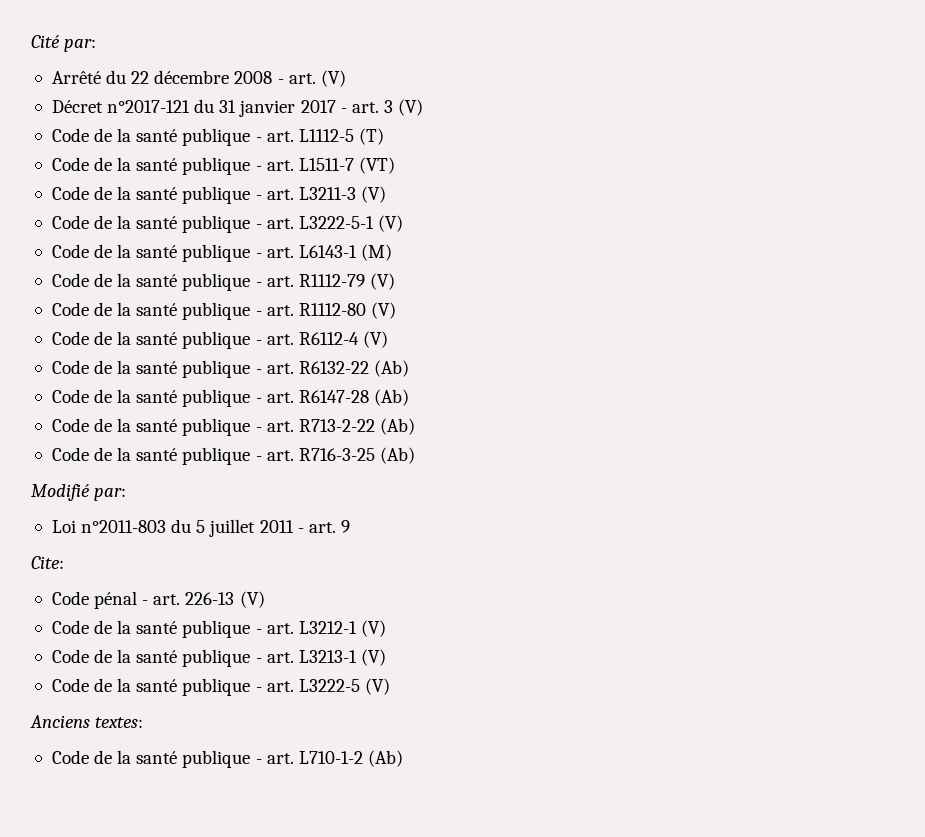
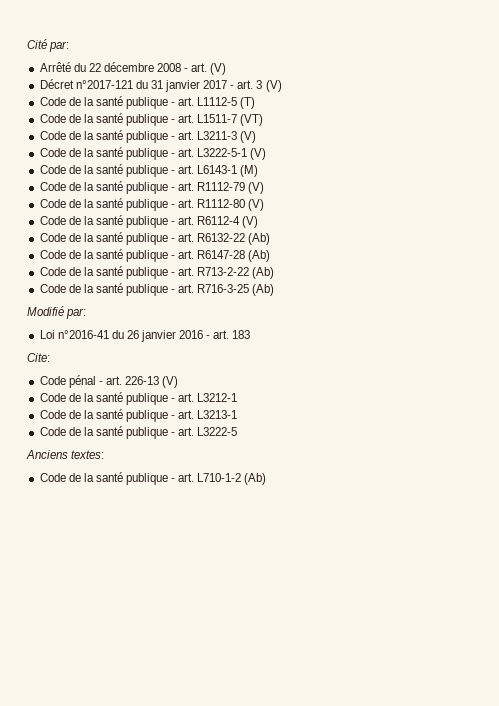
- Loi n°2011-803 du 5 juillet 2011 - art. 9
+ Loi n°2016-41 du 26 janvier 2016 - art. 183
- Code de la santé publique - art. L3212-1 (V)
+ Code de la santé publique - art. L3212-1
- Code de la santé publique - art. L3213-1 (V)
+ Code de la santé publique - art. L3213-1
- Code de la santé publique - art. L3222-5 (V)
+ Code de la santé publique - art. L3222-5

